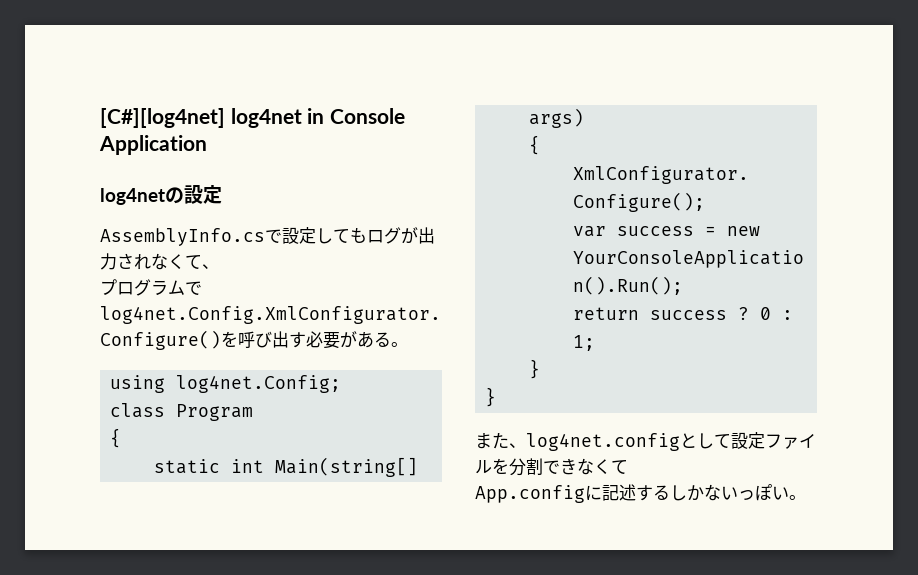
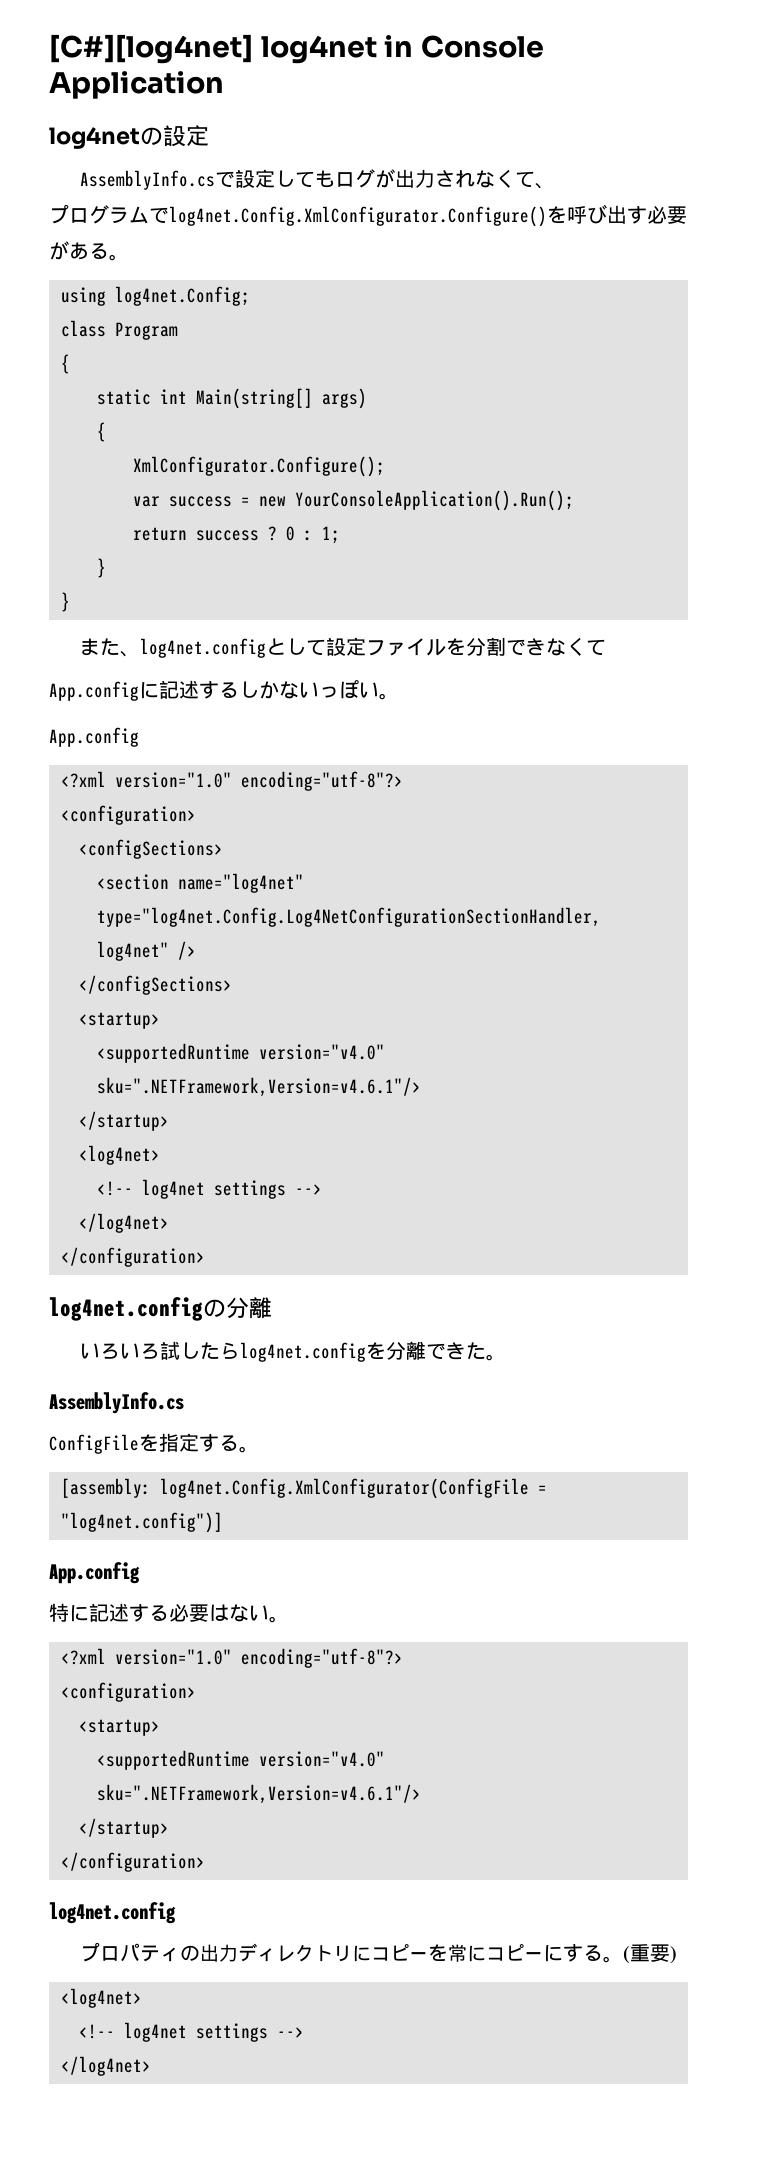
  App.configに記述するしかないっぽい。
+ App.config
+ <?xml version="1.0" encoding="utf-8"?>
+ <configuration>
+ <configSections>
+ <section name="log4net" type="log4net.Config.Log4NetConfigurationSectionHandler, log4net" />
+ </configSections>
+ <startup>
+ <supportedRuntime version="v4.0" sku=".NETFramework,Version=v4.6.1"/>
+ </startup>
+ <log4net>
+ <!-- log4net settings -->
+ </log4net>
+ </configuration>
+ log4net.configの分離
+ いろいろ試したらlog4net.configを分離できた。
+ AssemblyInfo.cs
+ ConfigFileを指定する。
+ [assembly: log4net.Config.XmlConfigurator(ConfigFile = "log4net.config")]
+ App.config
+ 特に記述する必要はない。
+ <?xml version="1.0" encoding="utf-8"?>
+ <configuration>
+ <startup>
+ <supportedRuntime version="v4.0" sku=".NETFramework,Version=v4.6.1"/>
+ </startup>
+ </configuration>
+ log4net.config
+ プロパティの出力ディレクトリにコピーを常にコピーにする。(重要)
+ <log4net>
+ <!-- log4net settings -->
+ </log4net>

